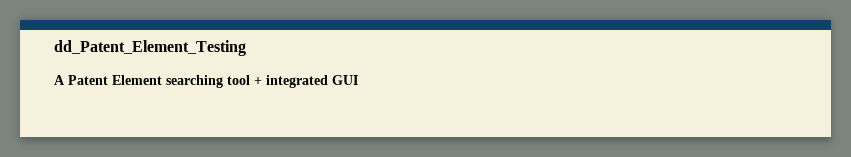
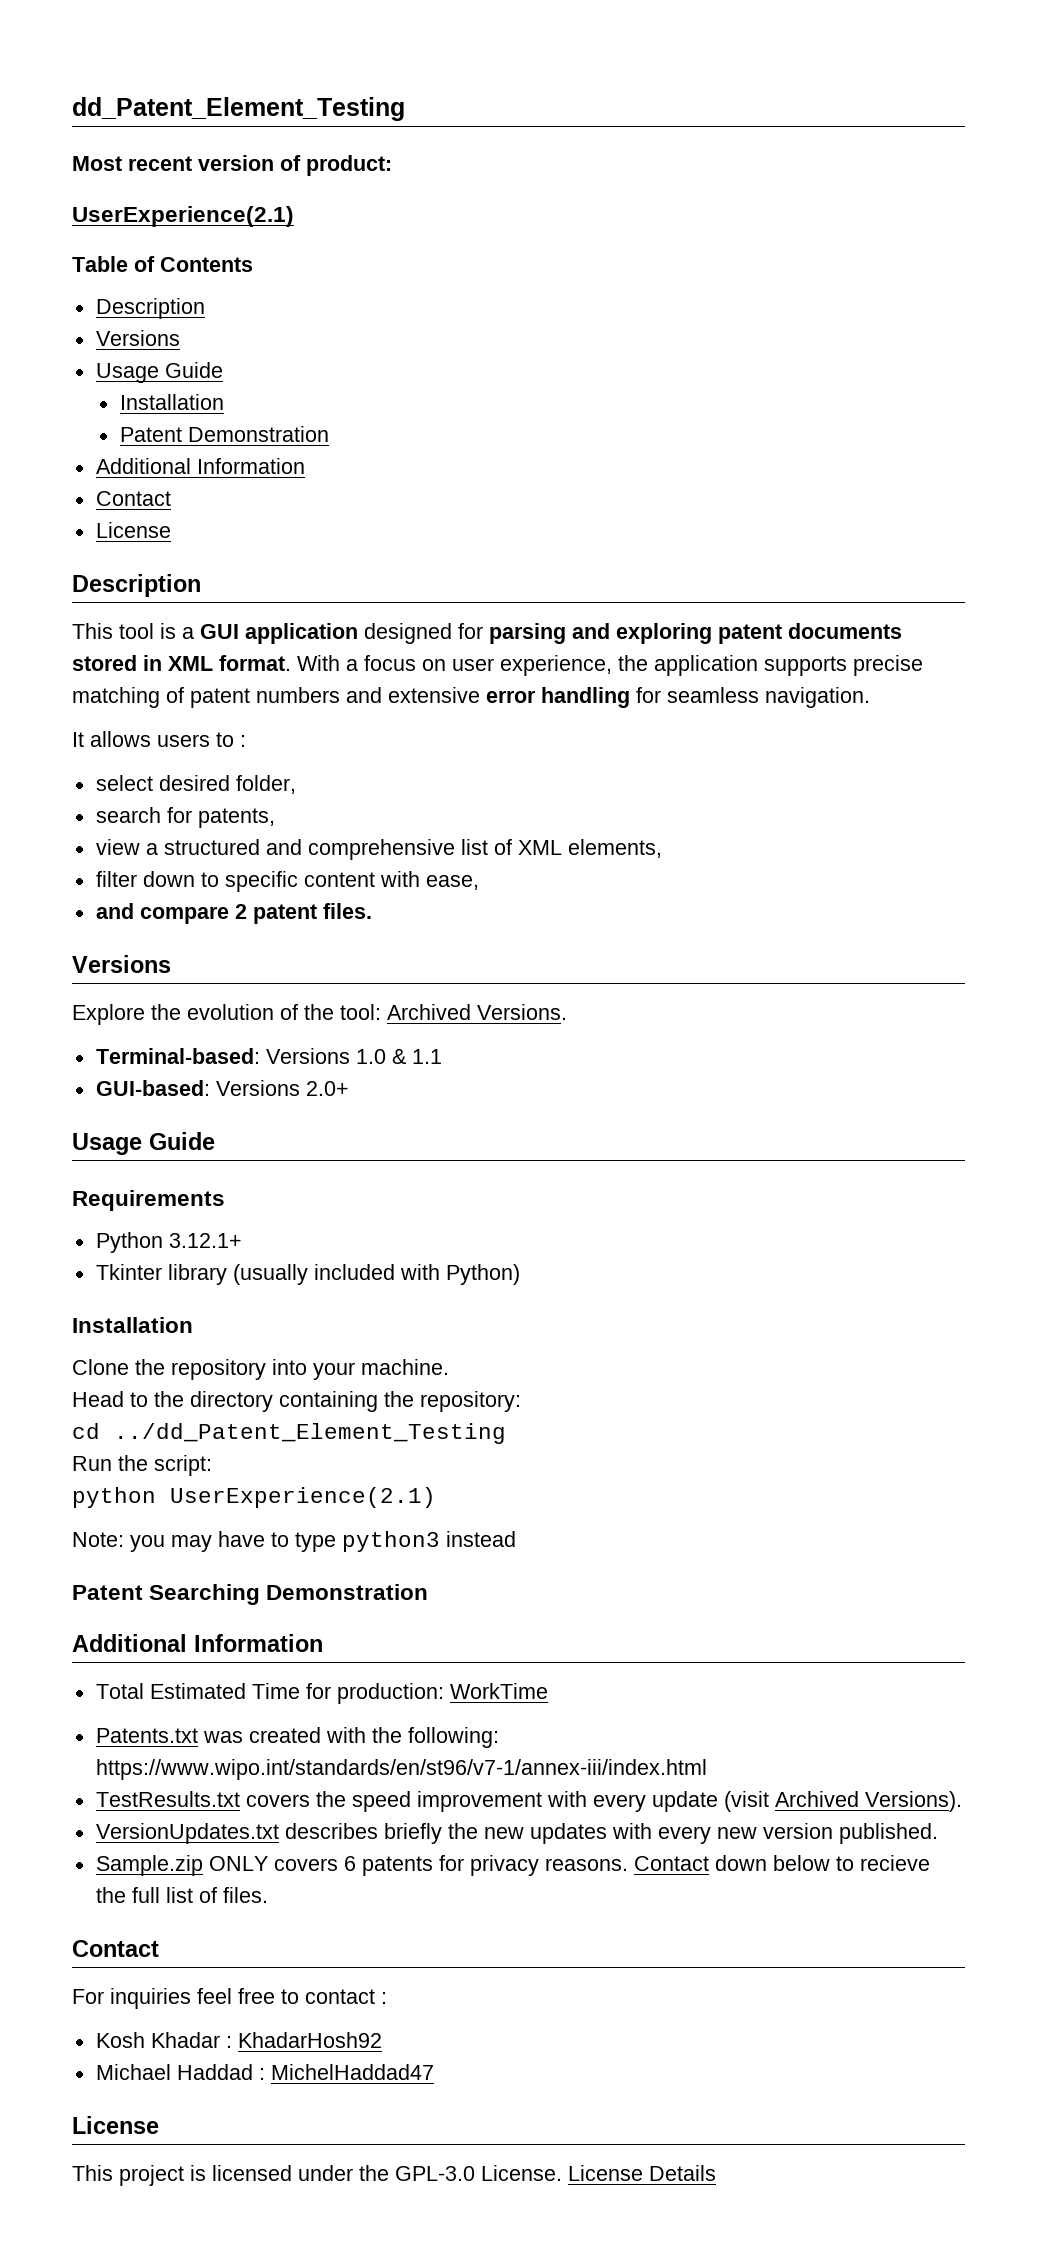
- A Patent Element searching tool + integrated GUI
+ Most recent version of product:
+ UserExperience(2.1)
+ Table of Contents
+ Description
+ Versions
+ Usage Guide
+ Installation
+ Patent Demonstration
+ Additional Information
+ Contact
+ License
+ Description
+ This tool is a GUI application designed for parsing and exploring patent documents stored in XML format. With a focus on user experience, the application supports precise matching of patent numbers and extensive error handling for seamless navigation.
+ It allows users to :
+ select desired folder,
+ search for patents,
+ view a structured and comprehensive list of XML elements,
+ filter down to specific content with ease,
+ and compare 2 patent files.
+ Versions
+ Explore the evolution of the tool: Archived Versions.
+ Terminal-based: Versions 1.0 & 1.1
+ GUI-based: Versions 2.0+
+ Usage Guide
+ Requirements
+ Python 3.12.1+
+ Tkinter library (usually included with Python)
+ Installation
+ Clone the repository into your machine.
+ Head to the directory containing the repository:
+ cd ../dd_Patent_Element_Testing
+ Run the script:
+ python UserExperience(2.1)
+ Note: you may have to type python3 instead
+ Patent Searching Demonstration
+ Additional Information
+ Total Estimated Time for production: WorkTime
+ Patents.txt was created with the following: https://www.wipo.int/standards/en/st96/v7-1/annex-iii/index.html
+ TestResults.txt covers the speed improvement with every update (visit Archived Versions).
+ VersionUpdates.txt describes briefly the new updates with every new version published.
+ Sample.zip ONLY covers 6 patents for privacy reasons. Contact down below to recieve the full list of files.
+ Contact
+ For inquiries feel free to contact :
+ Kosh Khadar : KhadarHosh92
+ Michael Haddad : MichelHaddad47
+ License
+ This project is licensed under the GPL-3.0 License. License Details

